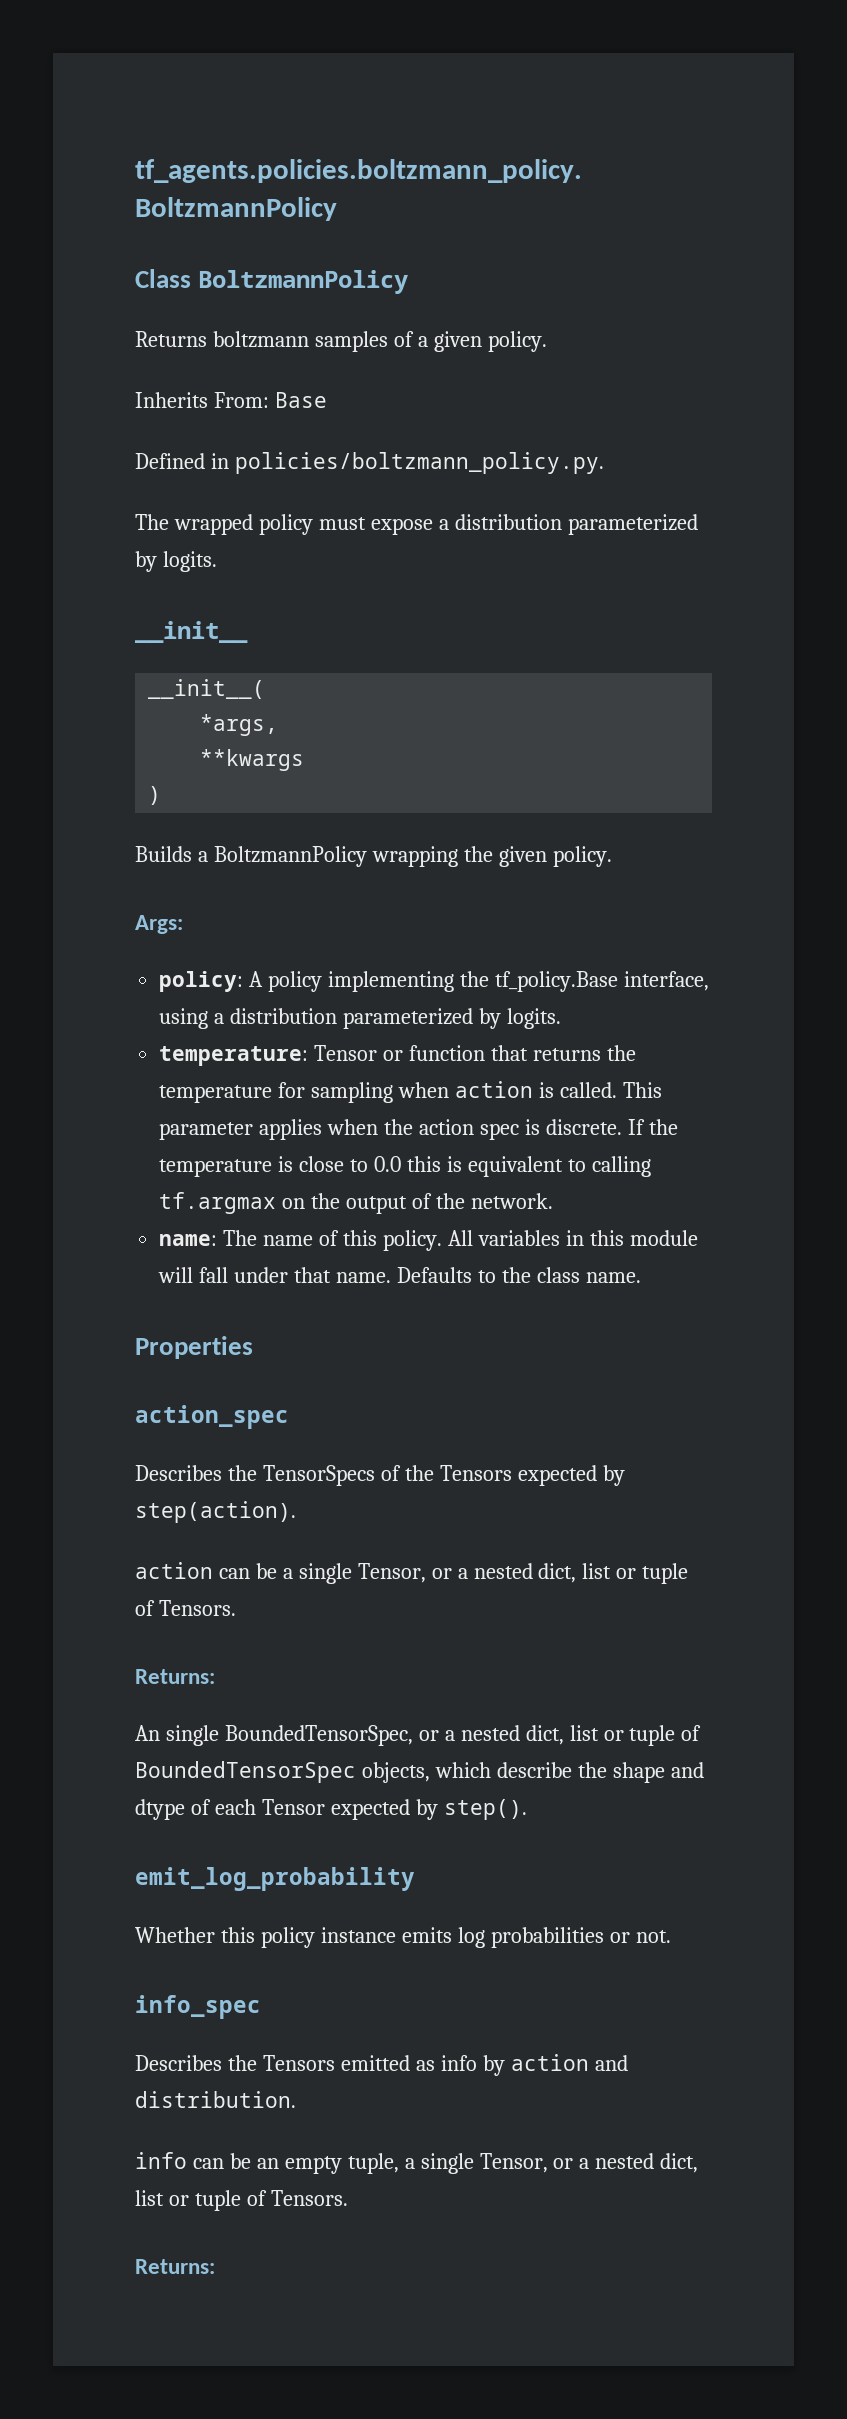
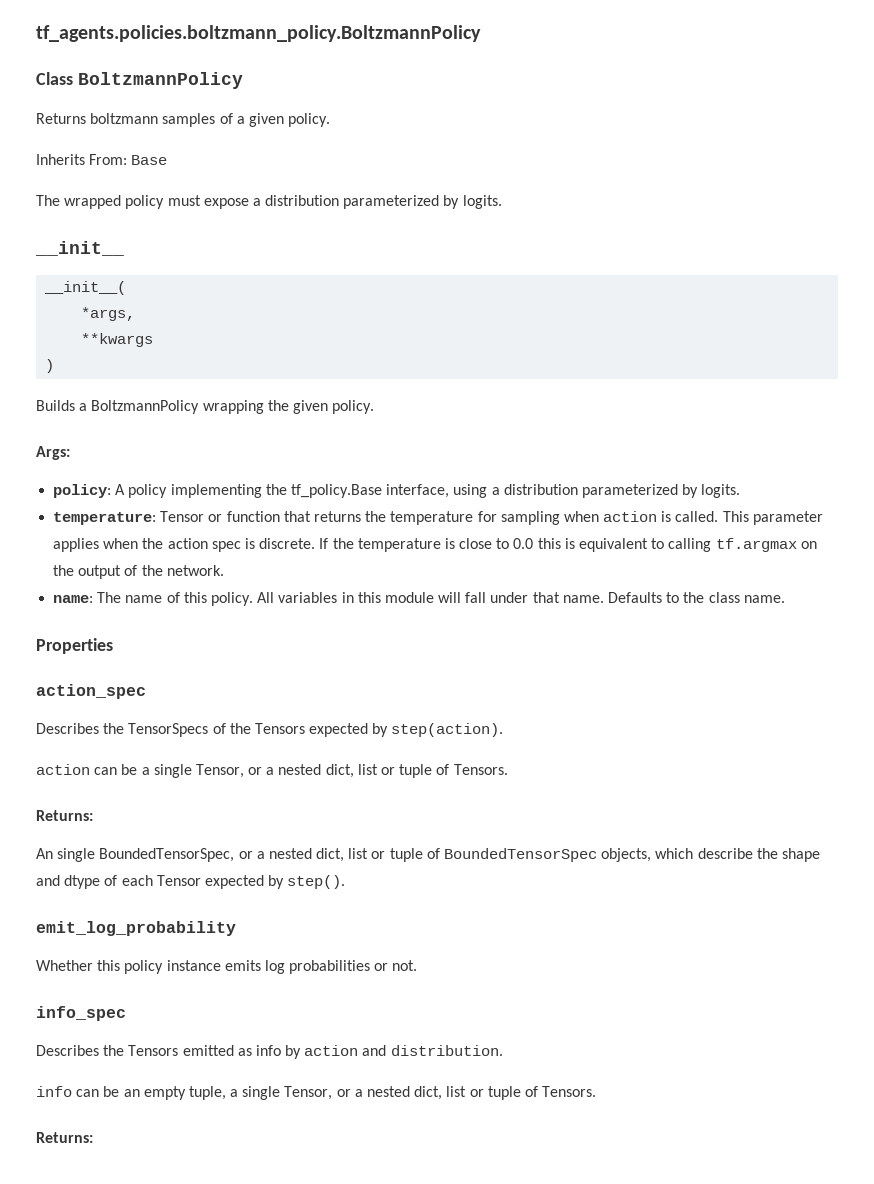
- Defined in policies/boltzmann_policy.py.

